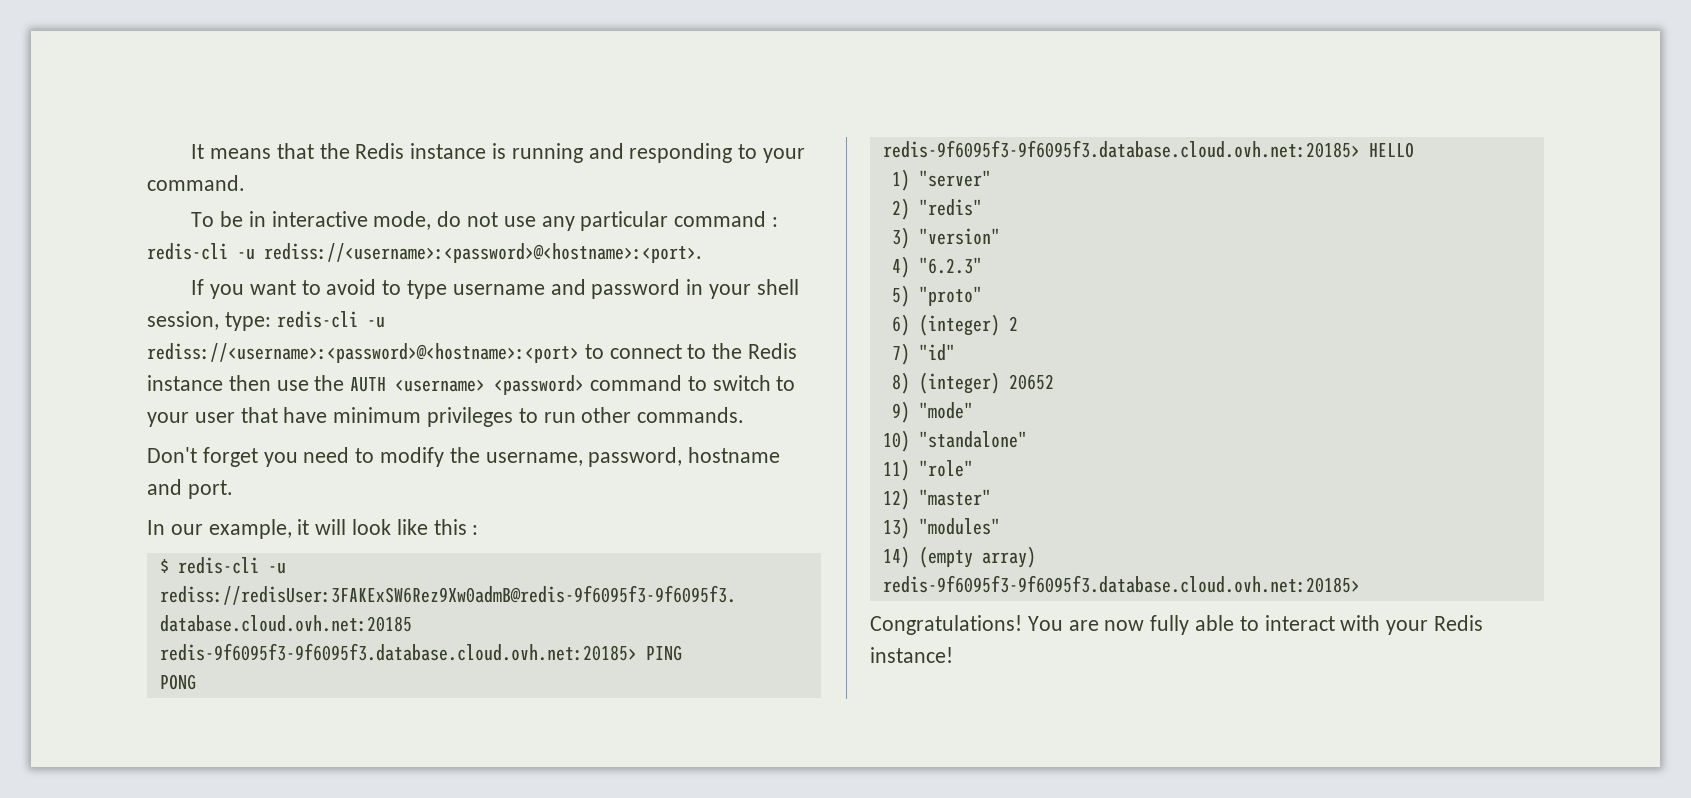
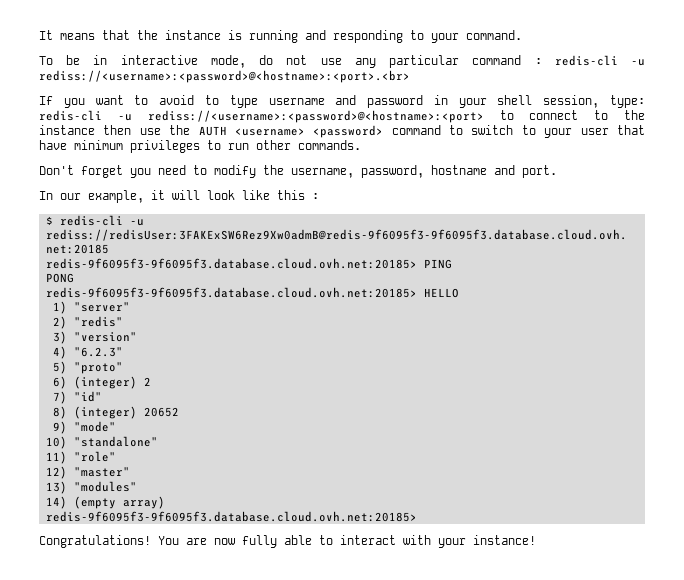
- It means that the Redis instance is running and responding to your command.
+ It means that the instance is running and responding to your command.
- To be in interactive mode, do not use any particular command : redis-cli -u rediss://<username>:<password>@<hostname>:<port>.
+ To be in interactive mode, do not use any particular command : redis-cli -u rediss://<username>:<password>@<hostname>:<port>.<br>
- If you want to avoid to type username and password in your shell session, type: redis-cli -u rediss://<username>:<password>@<hostname>:<port> to connect to the Redis instance then use the AUTH <username> <password> command to switch to your user that have minimum privileges to run other commands.
+ If you want to avoid to type username and password in your shell session, type: redis-cli -u rediss://<username>:<password>@<hostname>:<port> to connect to the instance then use the AUTH <username> <password> command to switch to your user that have minimum privileges to run other commands.
- You are now fully able to interact with your Redis instance!
+ You are now fully able to interact with your instance!

